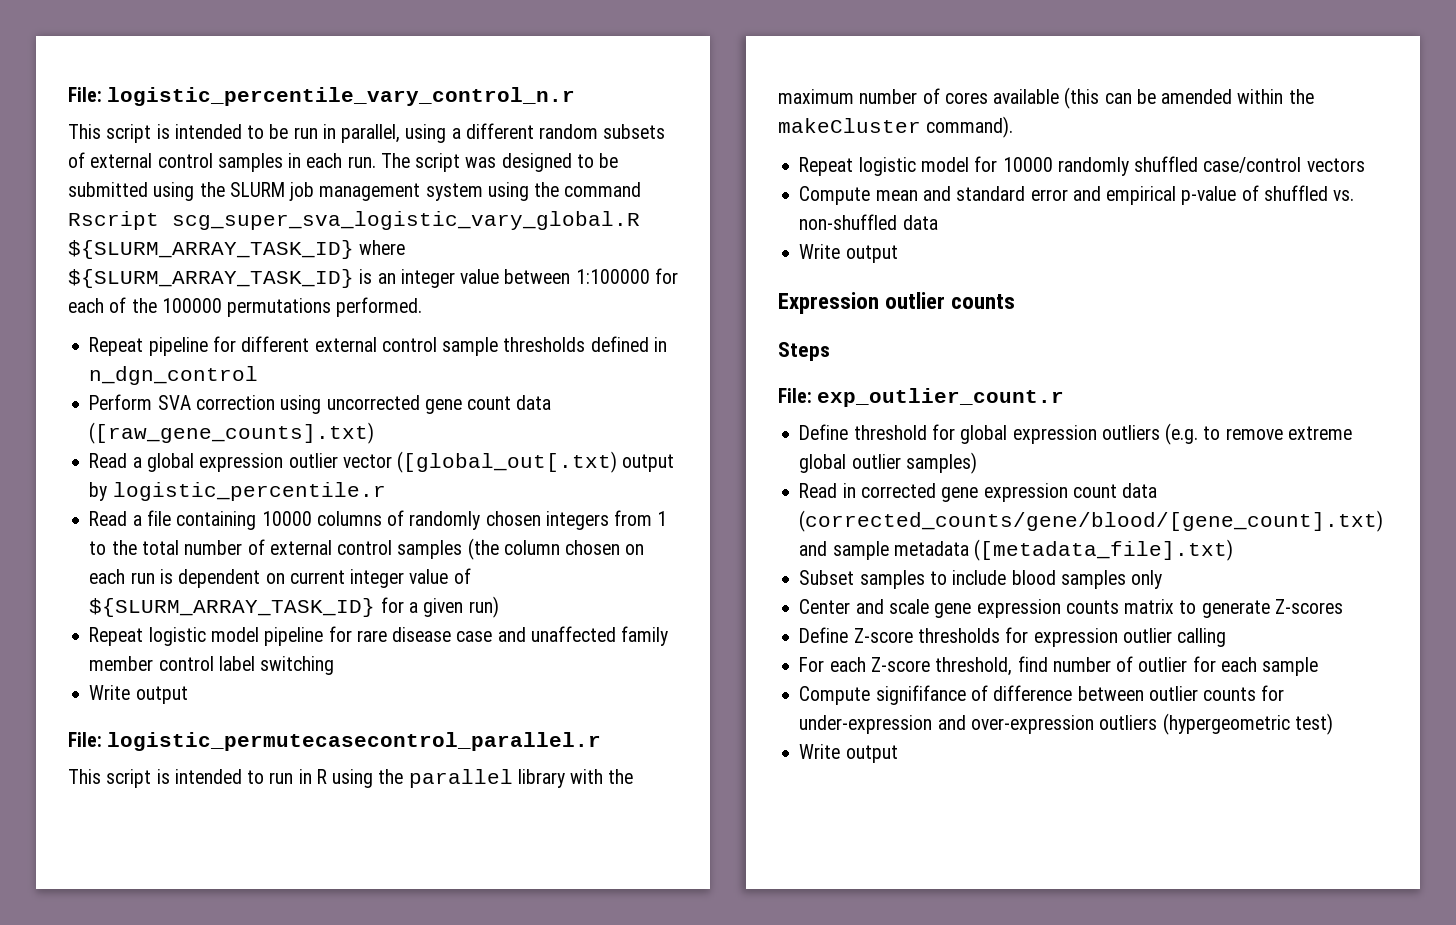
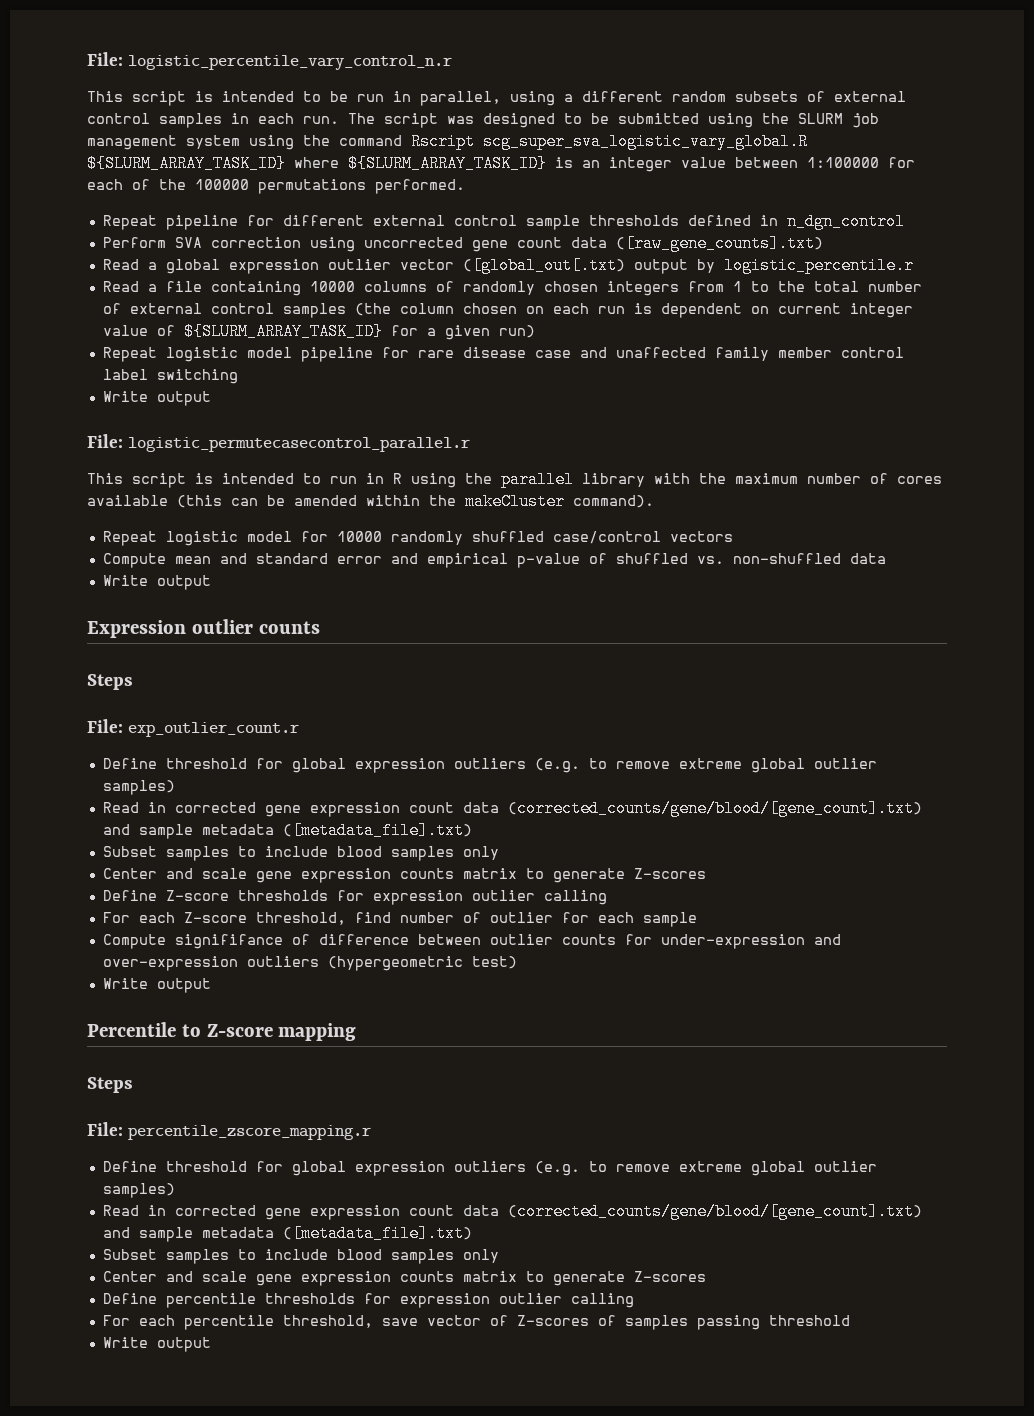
+ Percentile to Z-score mapping
+ Steps
+ File: percentile_zscore_mapping.r
+ Define threshold for global expression outliers (e.g. to remove extreme global outlier samples)
+ Read in corrected gene expression count data (corrected_counts/gene/blood/[gene_count].txt) and sample metadata ([metadata_file].txt)
+ Subset samples to include blood samples only
+ Center and scale gene expression counts matrix to generate Z-scores
+ Define percentile thresholds for expression outlier calling
+ For each percentile threshold, save vector of Z-scores of samples passing threshold
+ Write output

